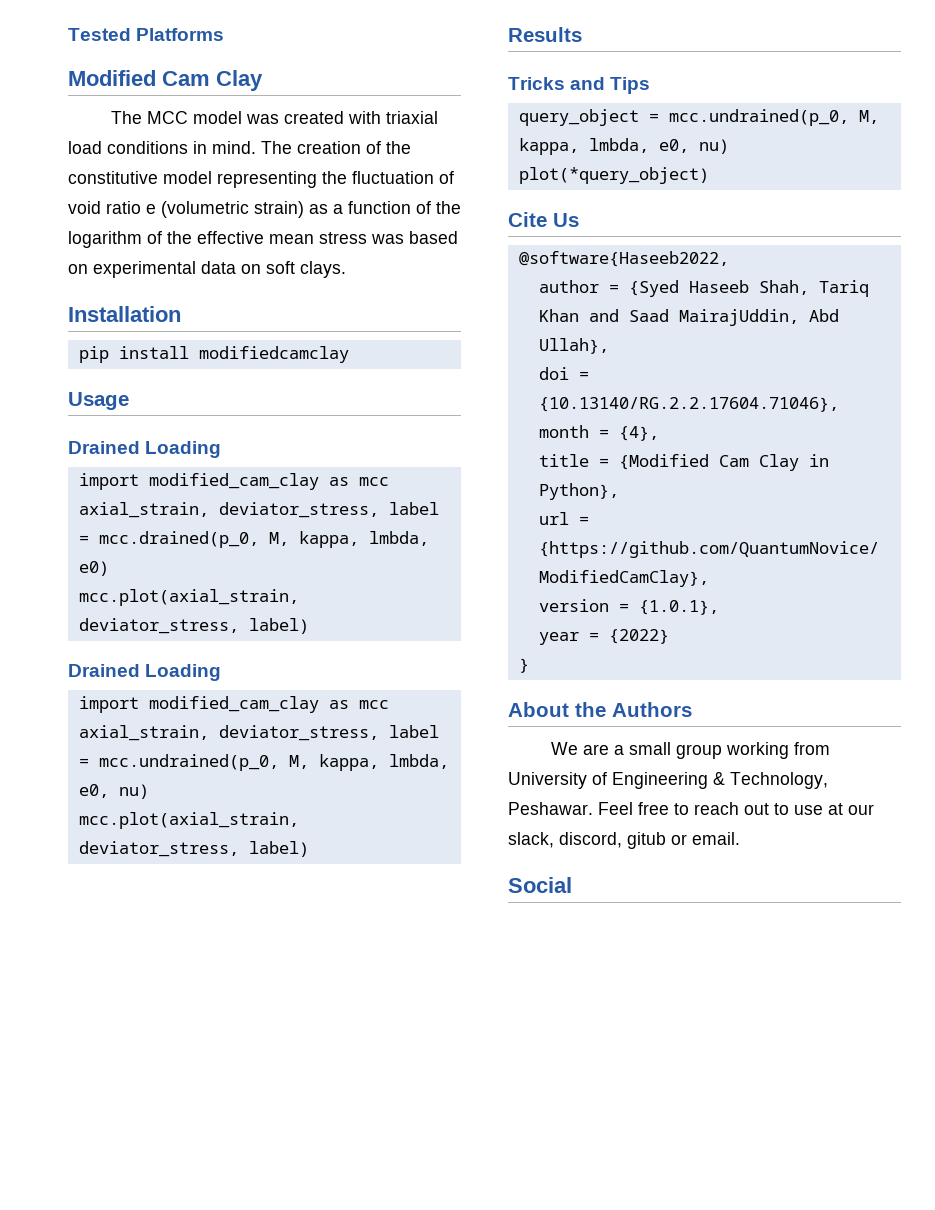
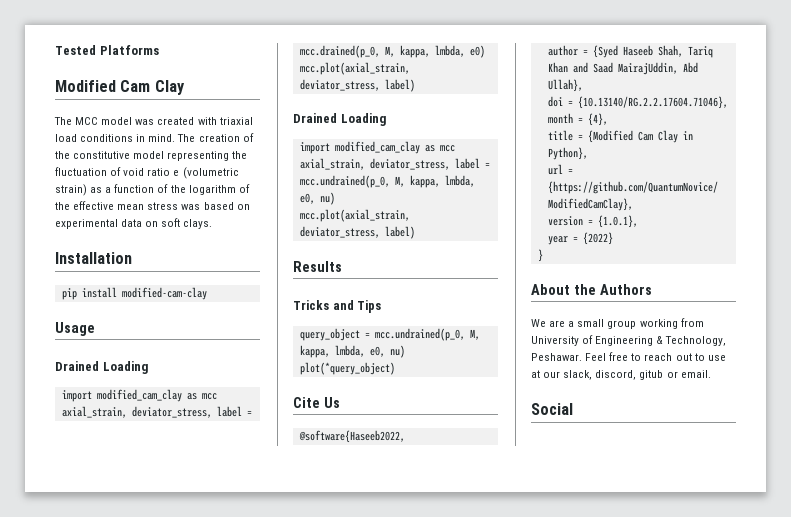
- pip install modifiedcamclay
+ pip install modified-cam-clay

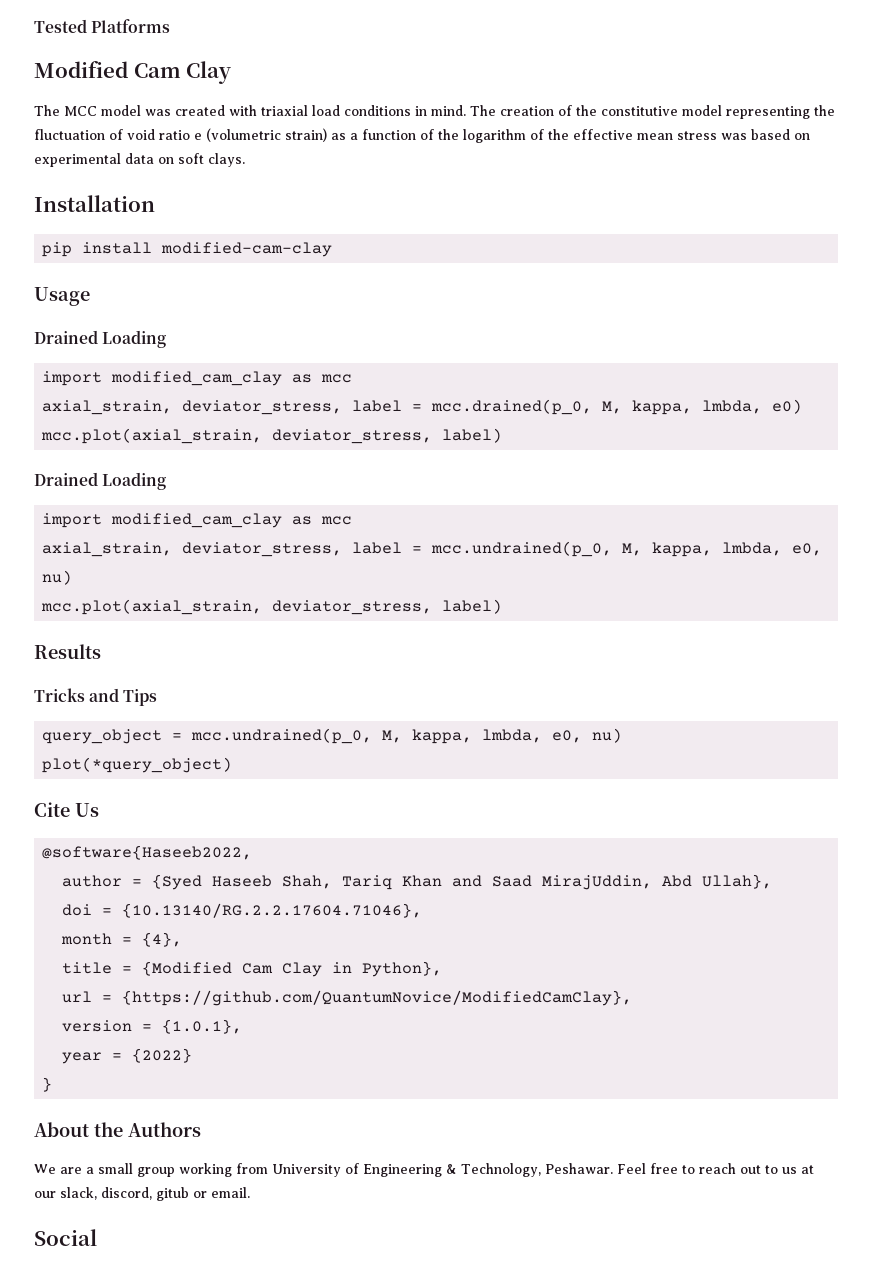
- author = {Syed Haseeb Shah, Tariq Khan and Saad MairajUddin, Abd Ullah},
+ author = {Syed Haseeb Shah, Tariq Khan and Saad MirajUddin, Abd Ullah},
- Feel free to reach out to use at our slack, discord, gitub or email.
+ Feel free to reach out to us at our slack, discord, gitub or email.

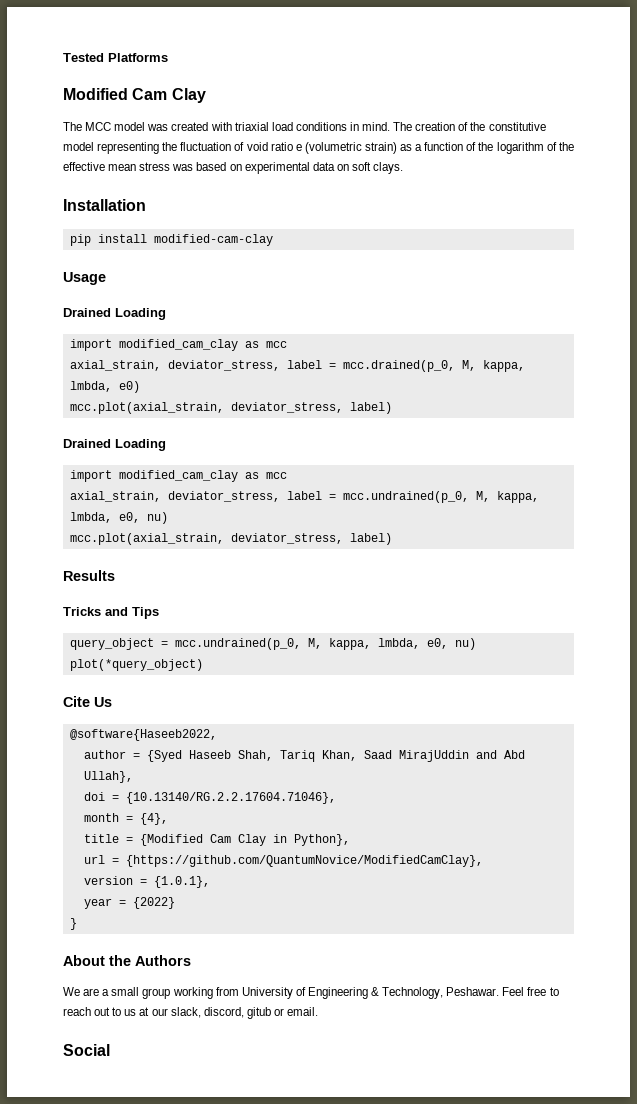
- author = {Syed Haseeb Shah, Tariq Khan and Saad MirajUddin, Abd Ullah},
+ author = {Syed Haseeb Shah, Tariq Khan, Saad MirajUddin and Abd Ullah},

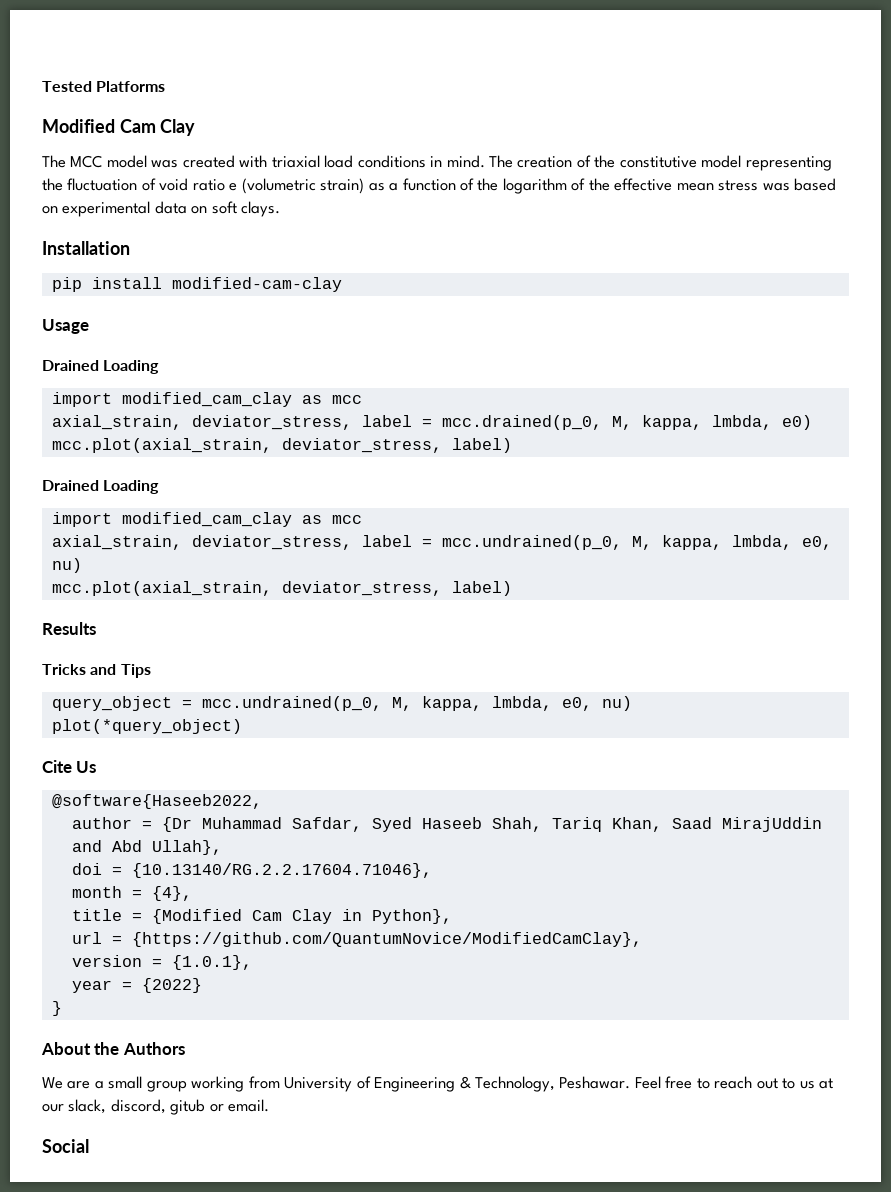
- author = {Syed Haseeb Shah, Tariq Khan, Saad MirajUddin and Abd Ullah},
+ author = {Dr Muhammad Safdar, Syed Haseeb Shah, Tariq Khan, Saad MirajUddin and Abd Ullah},

